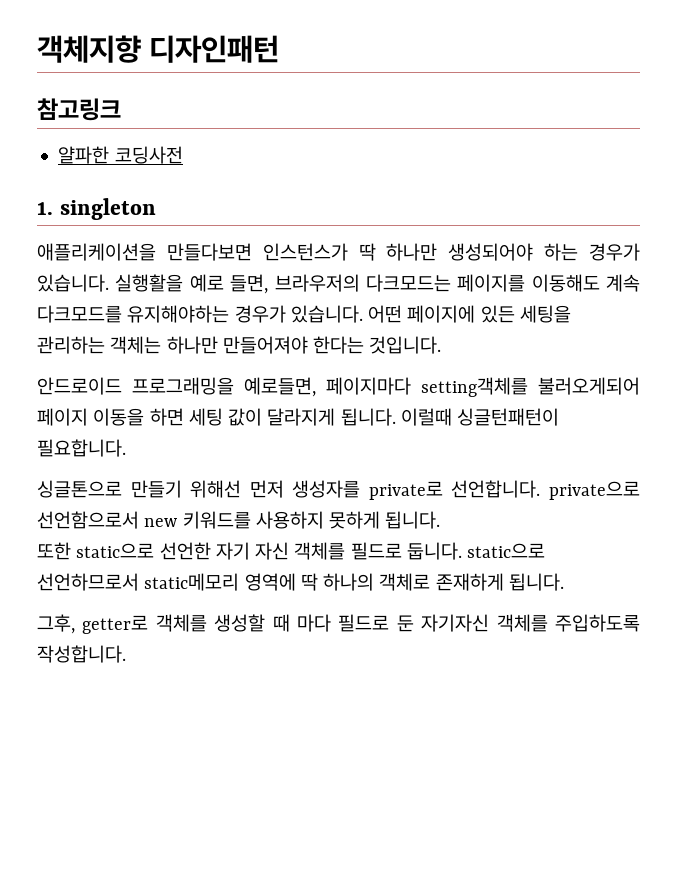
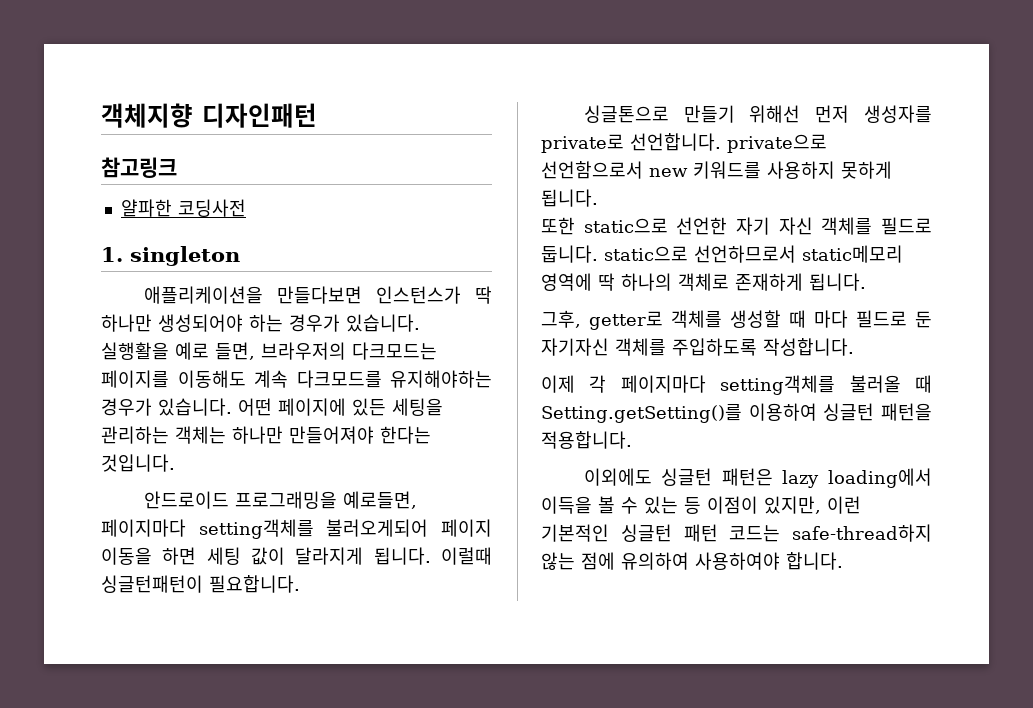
+ 이제 각 페이지마다 setting객체를 불러올 때 Setting.getSetting()를 이용하여 싱글턴 패턴을 적용합니다.
+ 이외에도 싱글턴 패턴은 lazy loading에서 이득을 볼 수 있는 등 이점이 있지만, 이런 기본적인 싱글턴 패턴 코드는 safe-thread하지 않는 점에 유의하여 사용하여야 합니다.

